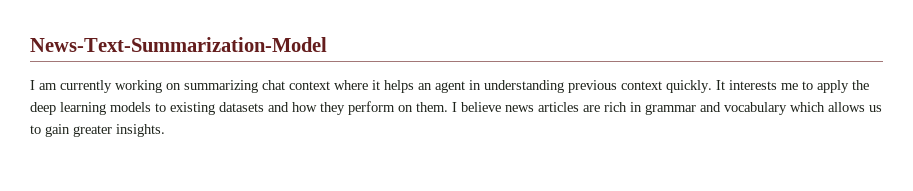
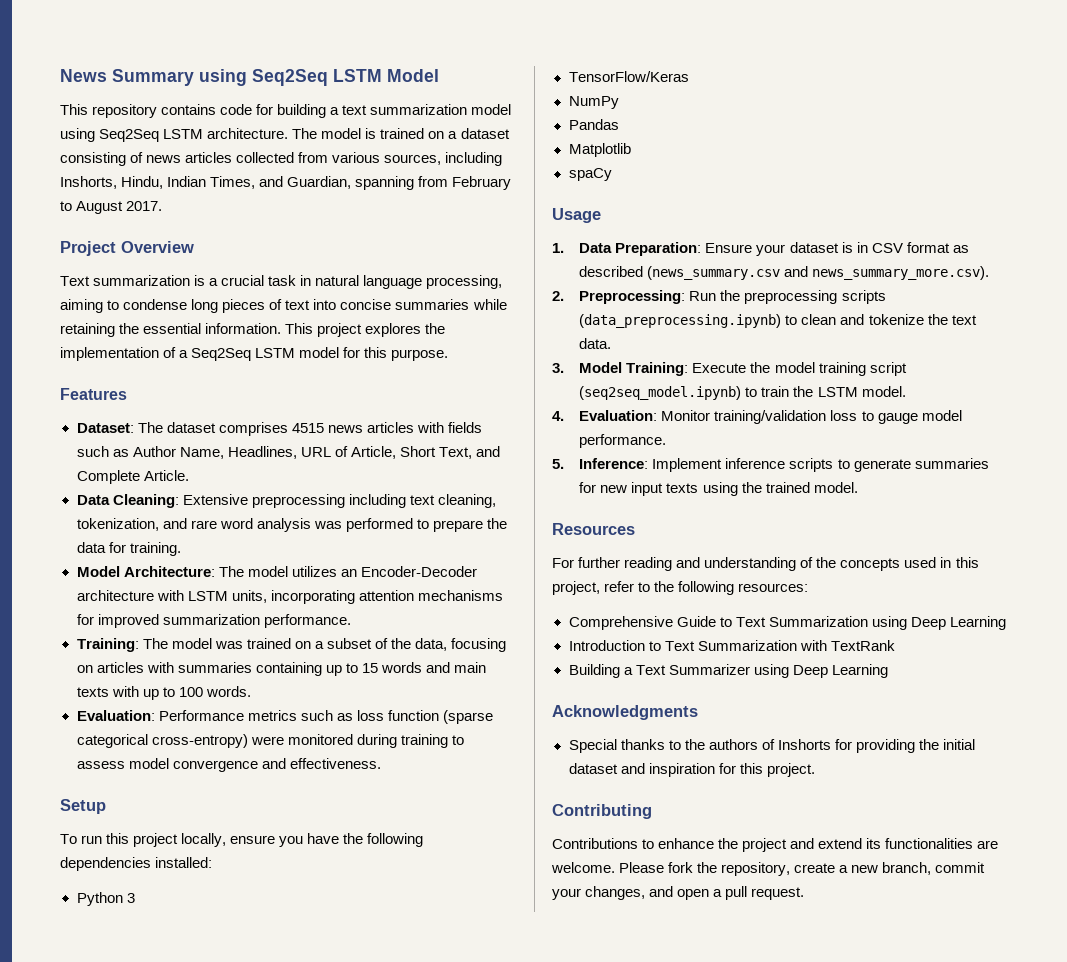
- News-Text-Summarization-Model
- I am currently working on summarizing chat context where it helps an agent in understanding previous context quickly. It interests me to apply the deep learning models to existing datasets and how they perform on them. I believe news articles are rich in grammar and vocabulary which allows us to gain greater insights.
+ News Summary using Seq2Seq LSTM Model
+ This repository contains code for building a text summarization model using Seq2Seq LSTM architecture. The model is trained on a dataset consisting of news articles collected from various sources, including Inshorts, Hindu, Indian Times, and Guardian, spanning from February to August 2017.
+ Project Overview
+ Text summarization is a crucial task in natural language processing, aiming to condense long pieces of text into concise summaries while retaining the essential information. This project explores the implementation of a Seq2Seq LSTM model for this purpose.
+ Features
+ Dataset: The dataset comprises 4515 news articles with fields such as Author Name, Headlines, URL of Article, Short Text, and Complete Article.
+ Data Cleaning: Extensive preprocessing including text cleaning, tokenization, and rare word analysis was performed to prepare the data for training.
+ Model Architecture: The model utilizes an Encoder-Decoder architecture with LSTM units, incorporating attention mechanisms for improved summarization performance.
+ Training: The model was trained on a subset of the data, focusing on articles with summaries containing up to 15 words and main texts with up to 100 words.
+ Evaluation: Performance metrics such as loss function (sparse categorical cross-entropy) were monitored during training to assess model convergence and effectiveness.
+ Setup
+ To run this project locally, ensure you have the following dependencies installed:
+ Python 3
+ TensorFlow/Keras
+ NumPy
+ Pandas
+ Matplotlib
+ spaCy
+ Usage
+ 1. Data Preparation: Ensure your dataset is in CSV format as described (news_summary.csv and news_summary_more.csv).
+ 2. Preprocessing: Run the preprocessing scripts (data_preprocessing.ipynb) to clean and tokenize the text data.
+ 3. Model Training: Execute the model training script (seq2seq_model.ipynb) to train the LSTM model.
+ 4. Evaluation: Monitor training/validation loss to gauge model performance.
+ 5. Inference: Implement inference scripts to generate summaries for new input texts using the trained model.
+ Resources
+ For further reading and understanding of the concepts used in this project, refer to the following resources:
+ Comprehensive Guide to Text Summarization using Deep Learning
+ Introduction to Text Summarization with TextRank
+ Building a Text Summarizer using Deep Learning
+ Acknowledgments
+ Special thanks to the authors of Inshorts for providing the initial dataset and inspiration for this project.
+ Contributing
+ Contributions to enhance the project and extend its functionalities are welcome. Please fork the repository, create a new branch, commit your changes, and open a pull request.

